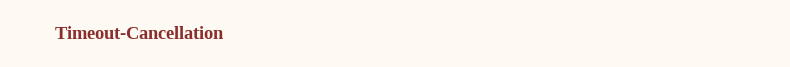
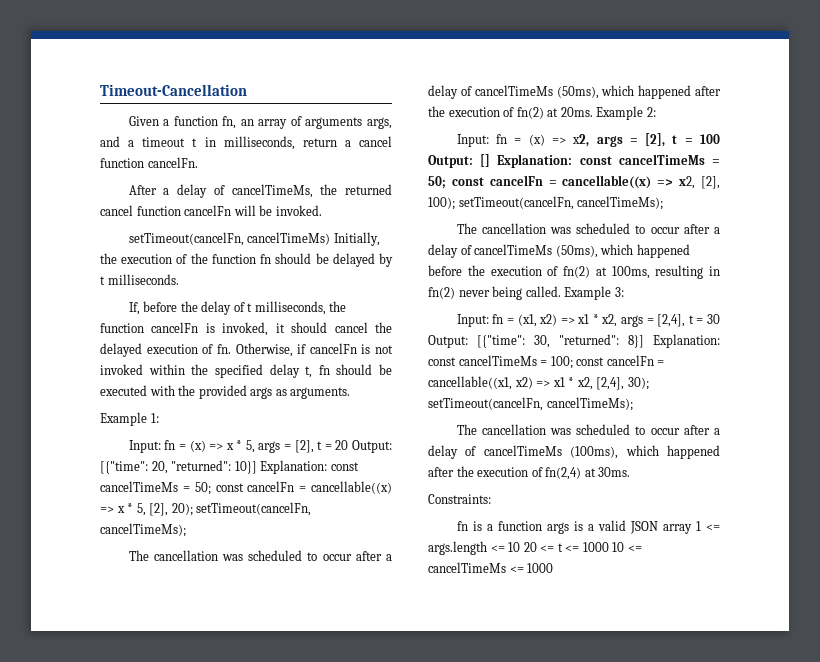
+ Given a function fn, an array of arguments args, and a timeout t in milliseconds, return a cancel function cancelFn.
+ After a delay of cancelTimeMs, the returned cancel function cancelFn will be invoked.
+ setTimeout(cancelFn, cancelTimeMs) Initially, the execution of the function fn should be delayed by t milliseconds.
+ If, before the delay of t milliseconds, the function cancelFn is invoked, it should cancel the delayed execution of fn. Otherwise, if cancelFn is not invoked within the specified delay t, fn should be executed with the provided args as arguments.
+ Example 1:
+ Input: fn = (x) => x * 5, args = [2], t = 20 Output: [{"time": 20, "returned": 10}] Explanation: const cancelTimeMs = 50; const cancelFn = cancellable((x) => x * 5, [2], 20); setTimeout(cancelFn, cancelTimeMs);
+ The cancellation was scheduled to occur after a delay of cancelTimeMs (50ms), which happened after the execution of fn(2) at 20ms. Example 2:
+ Input: fn = (x) => x2, args = [2], t = 100 Output: [] Explanation: const cancelTimeMs = 50; const cancelFn = cancellable((x) => x2, [2], 100); setTimeout(cancelFn, cancelTimeMs);
+ The cancellation was scheduled to occur after a delay of cancelTimeMs (50ms), which happened before the execution of fn(2) at 100ms, resulting in fn(2) never being called. Example 3:
+ Input: fn = (x1, x2) => x1 * x2, args = [2,4], t = 30 Output: [{"time": 30, "returned": 8}] Explanation: const cancelTimeMs = 100; const cancelFn = cancellable((x1, x2) => x1 * x2, [2,4], 30); setTimeout(cancelFn, cancelTimeMs);
+ The cancellation was scheduled to occur after a delay of cancelTimeMs (100ms), which happened after the execution of fn(2,4) at 30ms.
+ Constraints:
+ fn is a function args is a valid JSON array 1 <= args.length <= 10 20 <= t <= 1000 10 <= cancelTimeMs <= 1000

